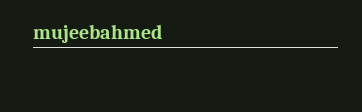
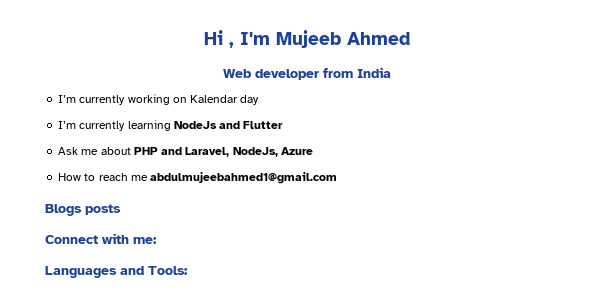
- mujeebahmed
+ Hi , I'm Mujeeb Ahmed
+ Web developer from India
+ I’m currently working on Kalendar day
+ I’m currently learning NodeJs and Flutter
+ Ask me about PHP and Laravel, NodeJs, Azure
+ How to reach me abdulmujeebahmed1@gmail.com
+ Blogs posts
+ Connect with me:
+ Languages and Tools:

